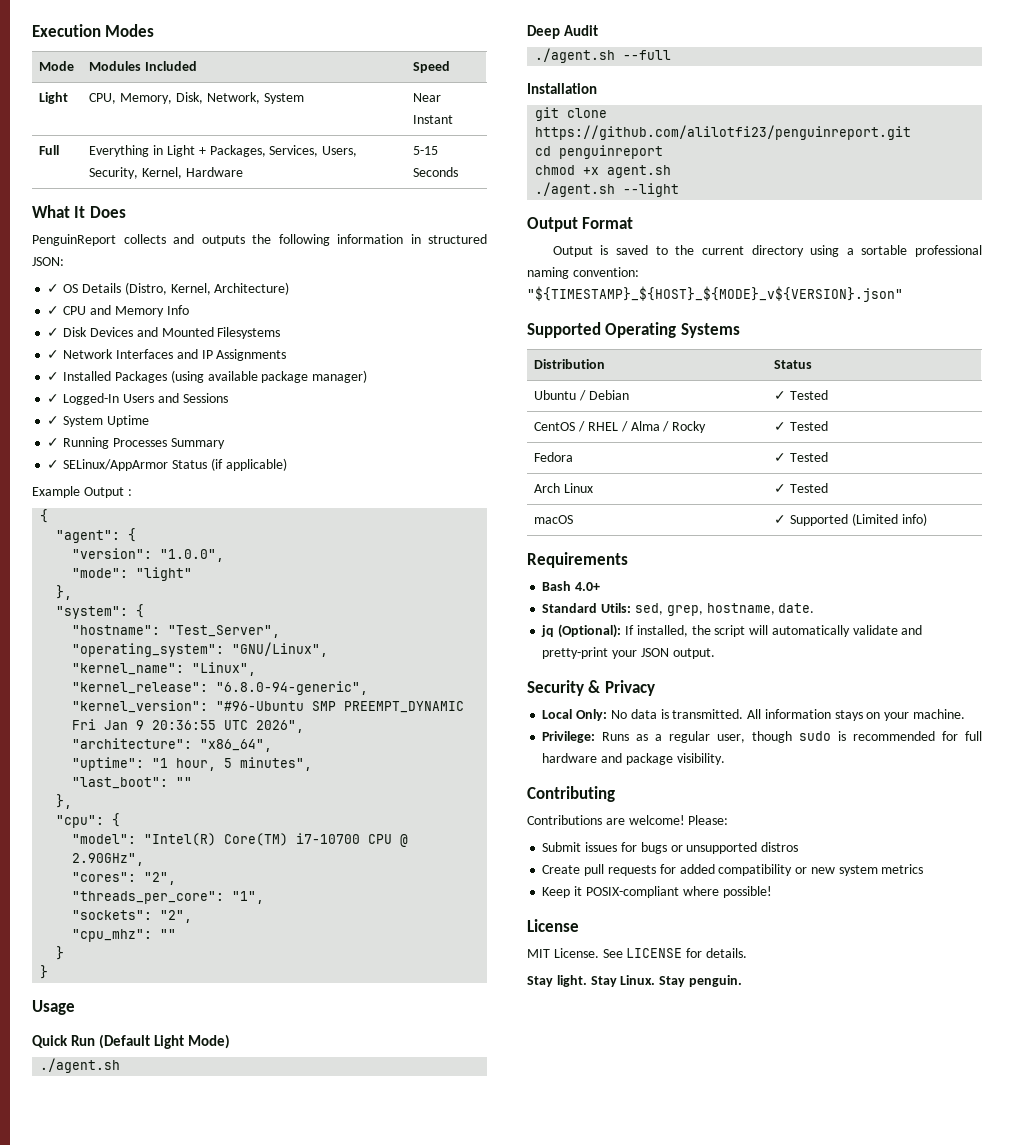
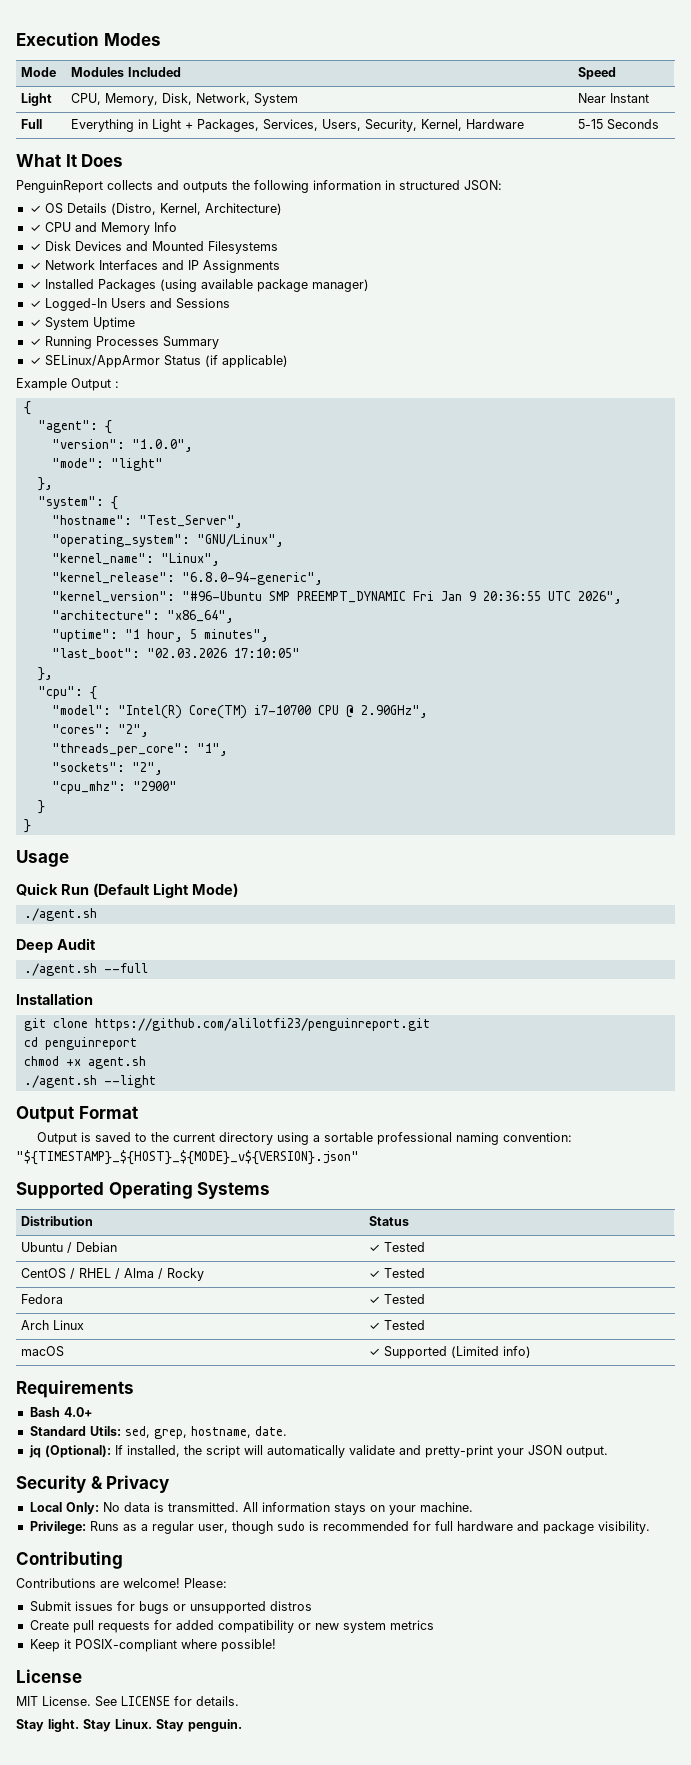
- "last_boot": ""
+ "last_boot": "02.03.2026 17:10:05"
- "cpu_mhz": ""
+ "cpu_mhz": "2900"

